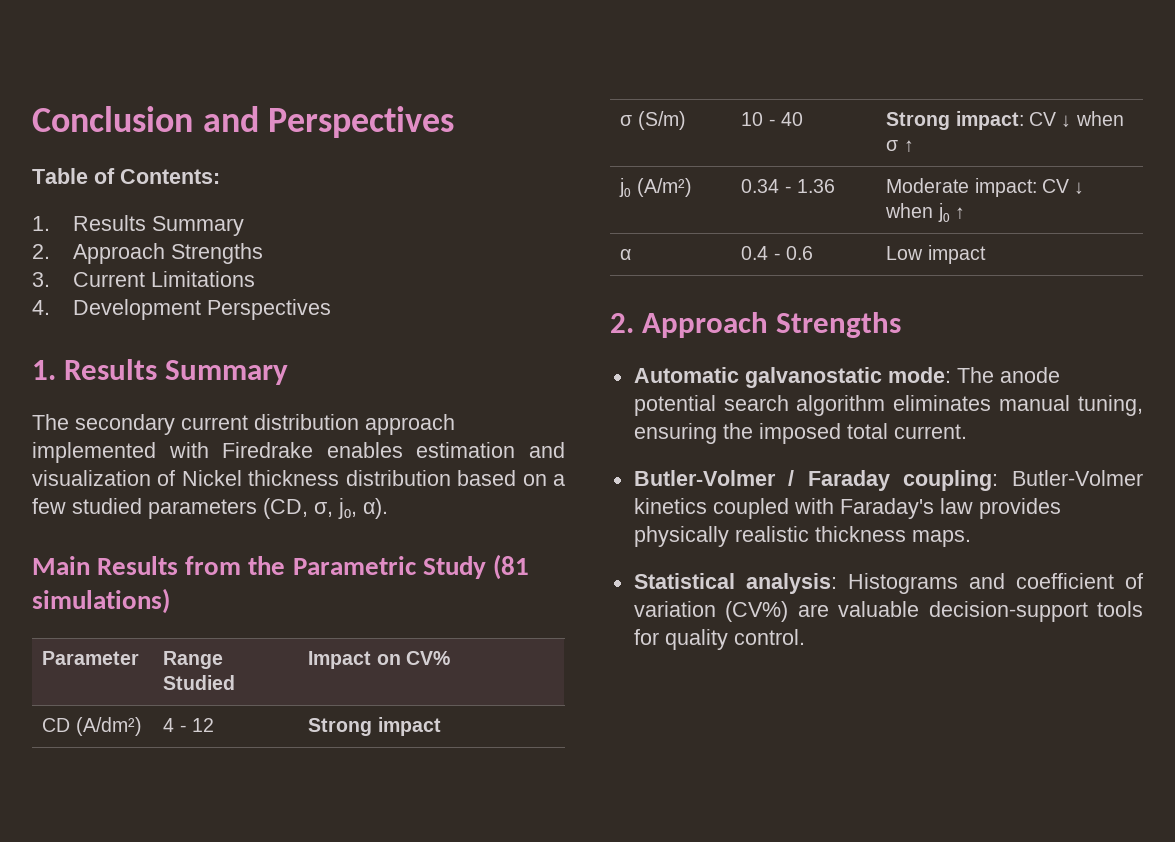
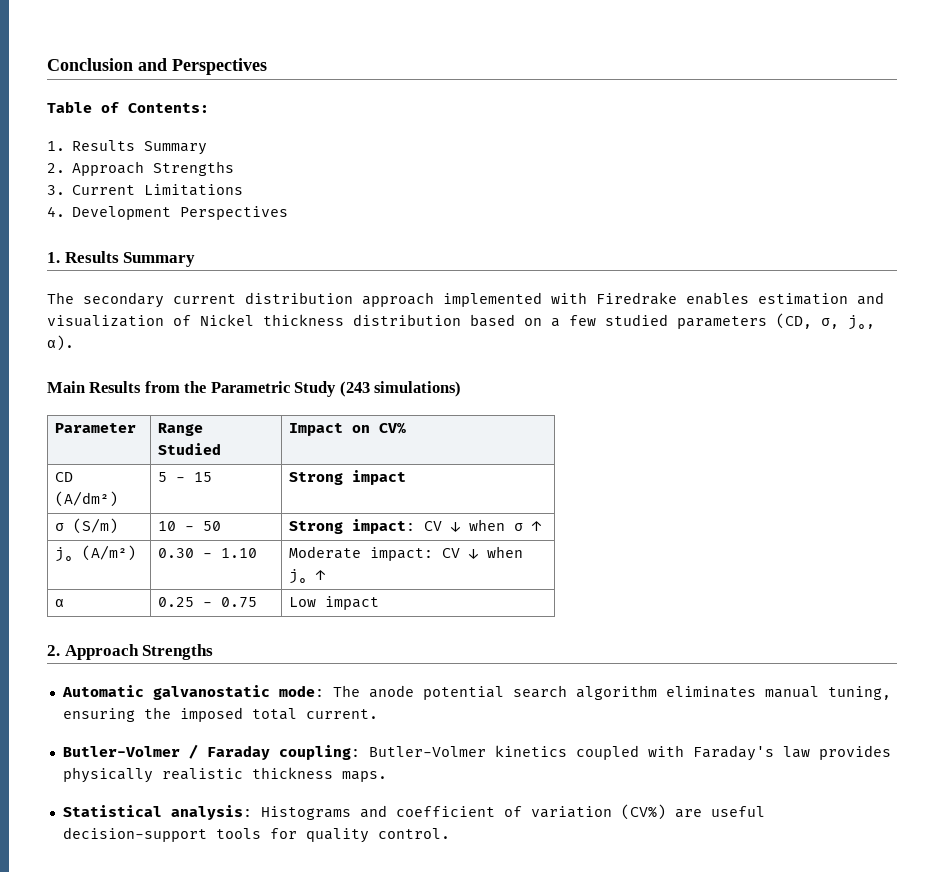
- Main Results from the Parametric Study (81 simulations)
+ Main Results from the Parametric Study (243 simulations)
- CD (A/dm²) | 4 - 12 | Strong impact
+ CD (A/dm²) | 5 - 15 | Strong impact
- σ (S/m) | 10 - 40 | Strong impact: CV ↓ when σ ↑
+ σ (S/m) | 10 - 50 | Strong impact: CV ↓ when σ ↑
- j₀ (A/m²) | 0.34 - 1.36 | Moderate impact: CV ↓ when j₀ ↑
+ j₀ (A/m²) | 0.30 - 1.10 | Moderate impact: CV ↓ when j₀ ↑
- α | 0.4 - 0.6 | Low impact
+ α | 0.25 - 0.75 | Low impact
- Statistical analysis: Histograms and coefficient of variation (CV%) are valuable decision-support tools for quality control.
+ Statistical analysis: Histograms and coefficient of variation (CV%) are useful decision-support tools for quality control.

